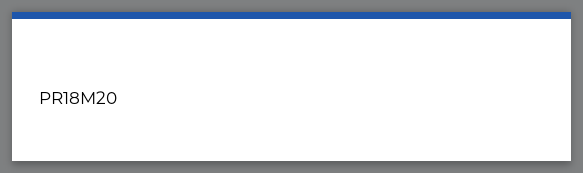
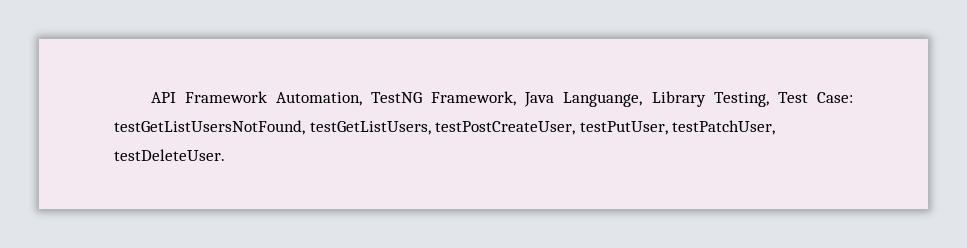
- PR18M20
+ API Framework Automation, TestNG Framework, Java Languange, Library Testing, Test Case: testGetListUsersNotFound, testGetListUsers, testPostCreateUser, testPutUser, testPatchUser, testDeleteUser.

